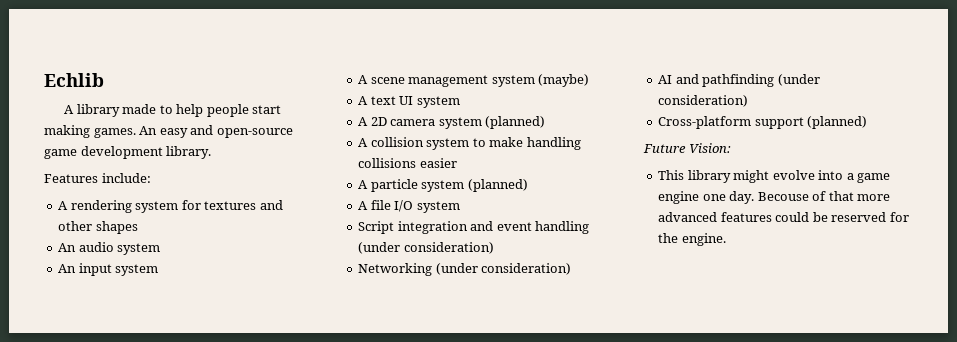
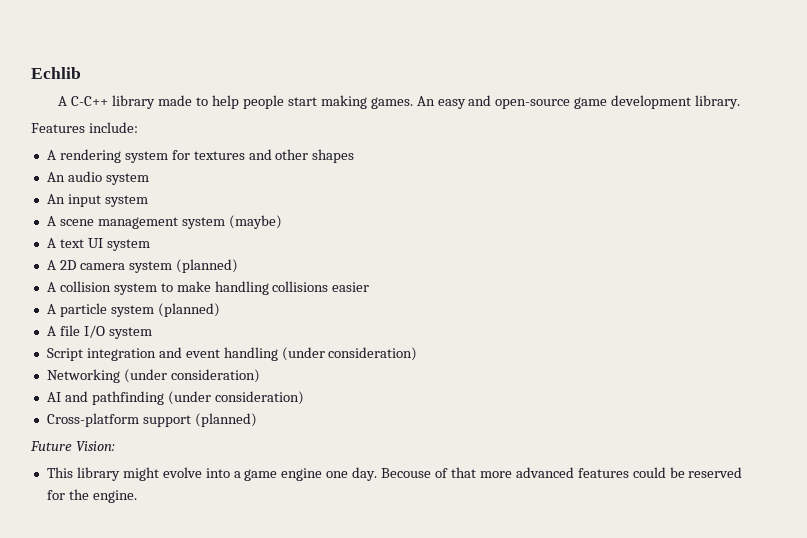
- A library made to help people start making games.
+ A C-C++ library made to help people start making games.

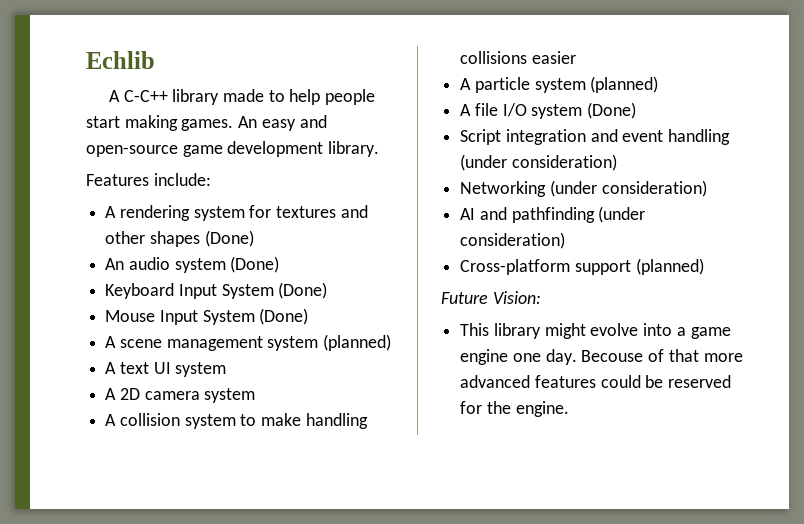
- A rendering system for textures and other shapes
+ A rendering system for textures and other shapes (Done)
- An audio system
- An input system
+ An audio system (Done)
+ Keyboard Input System (Done)
+ Mouse Input System (Done)
- A scene management system (maybe)
+ A scene management system (planned)
- A 2D camera system (planned)
+ A 2D camera system
- A file I/O system
+ A file I/O system (Done)

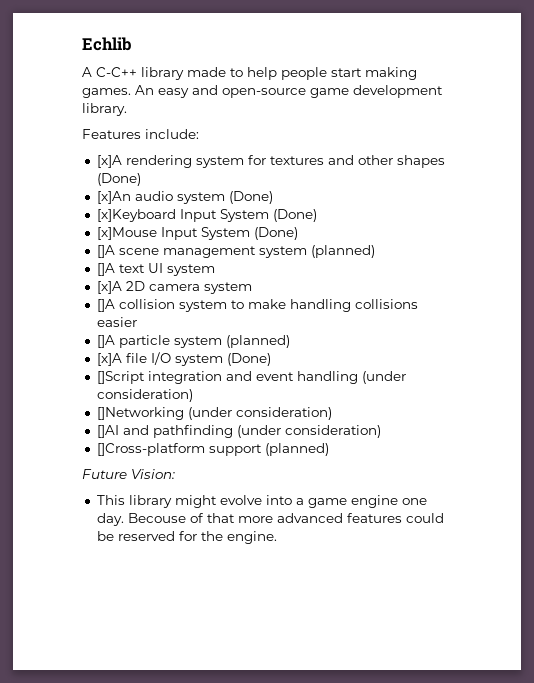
- A rendering system for textures and other shapes (Done)
+ [x]A rendering system for textures and other shapes (Done)
- An audio system (Done)
+ [x]An audio system (Done)
- Keyboard Input System (Done)
- Mouse Input System (Done)
- A scene management system (planned)
+ [x]Keyboard Input System (Done)
+ [x]Mouse Input System (Done)
+ []A scene management system (planned)
- A text UI system
+ []A text UI system
- A 2D camera system
+ [x]A 2D camera system
- A collision system to make handling collisions easier
+ []A collision system to make handling collisions easier
- A particle system (planned)
+ []A particle system (planned)
- A file I/O system (Done)
+ [x]A file I/O system (Done)
- Script integration and event handling (under consideration)
+ []Script integration and event handling (under consideration)
- Networking (under consideration)
- AI and pathfinding (under consideration)
+ []Networking (under consideration)
+ []AI and pathfinding (under consideration)
- Cross-platform support (planned)
+ []Cross-platform support (planned)

